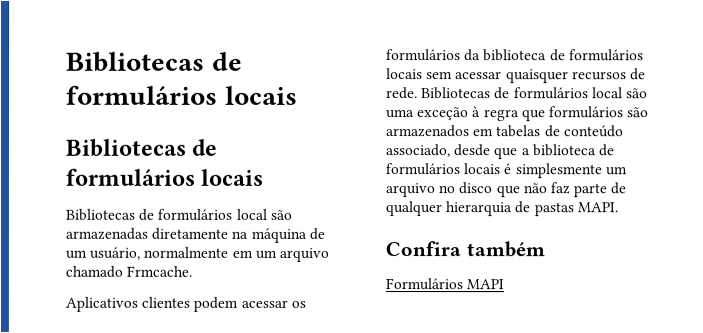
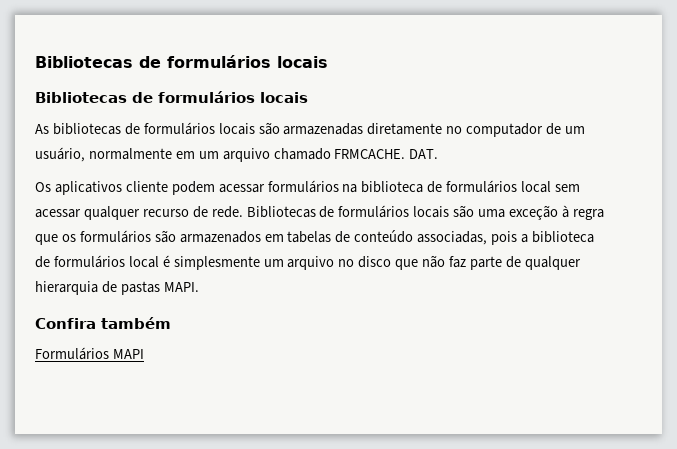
- Bibliotecas de formulários local são armazenadas diretamente na máquina de um usuário, normalmente em um arquivo chamado Frmcache.
- Aplicativos clientes podem acessar os formulários da biblioteca de formulários locais sem acessar quaisquer recursos de rede.
+ As bibliotecas de formulários locais são armazenadas diretamente no computador de um usuário, normalmente em um arquivo chamado FRMCACHE. DAT.
+ Os aplicativos cliente podem acessar formulários na biblioteca de formulários local sem acessar qualquer recurso de rede.
- Bibliotecas de formulários local são uma exceção à regra que formulários são armazenados em tabelas de conteúdo associado, desde que a biblioteca de formulários locais é simplesmente um arquivo no disco que não faz parte de qualquer hierarquia de pastas MAPI.
+ Bibliotecas de formulários locais são uma exceção à regra que os formulários são armazenados em tabelas de conteúdo associadas, pois a biblioteca de formulários local é simplesmente um arquivo no disco que não faz parte de qualquer hierarquia de pastas MAPI.

